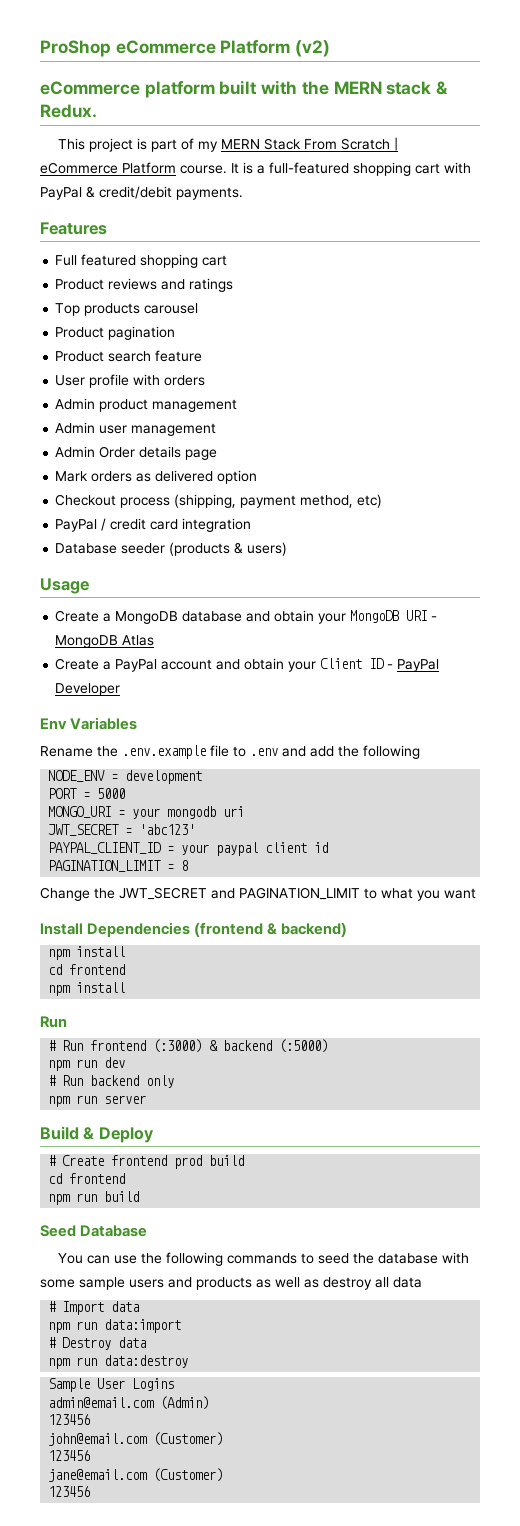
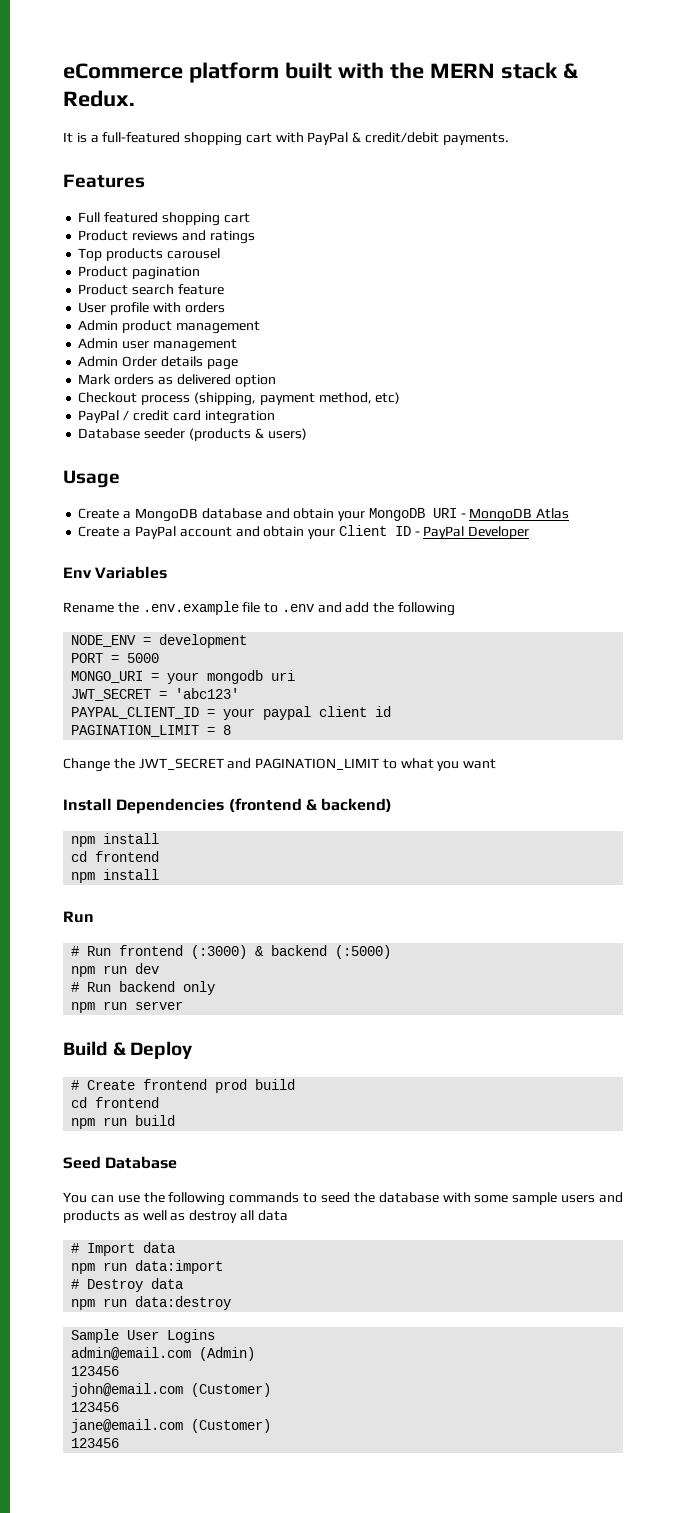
- ProShop eCommerce Platform (v2)
- This project is part of my MERN Stack From Scratch | eCommerce Platform course.

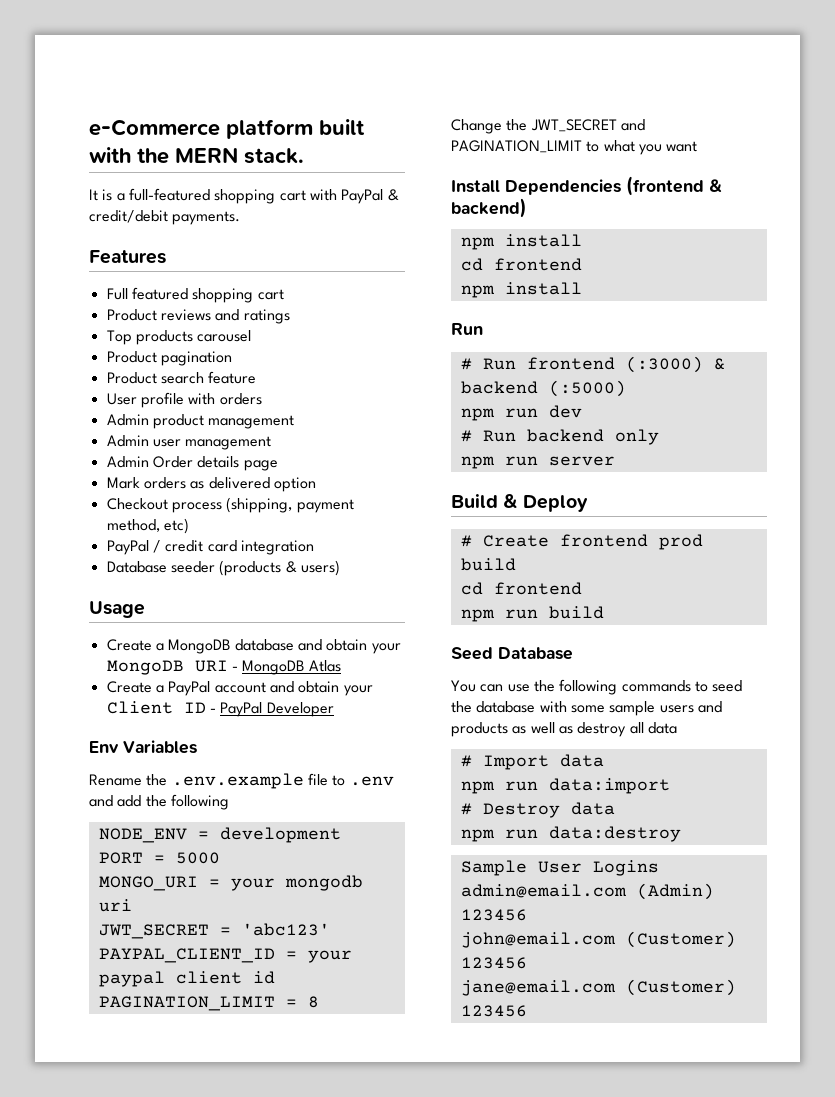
- eCommerce platform built with the MERN stack & Redux.
+ e-Commerce platform built with the MERN stack.

